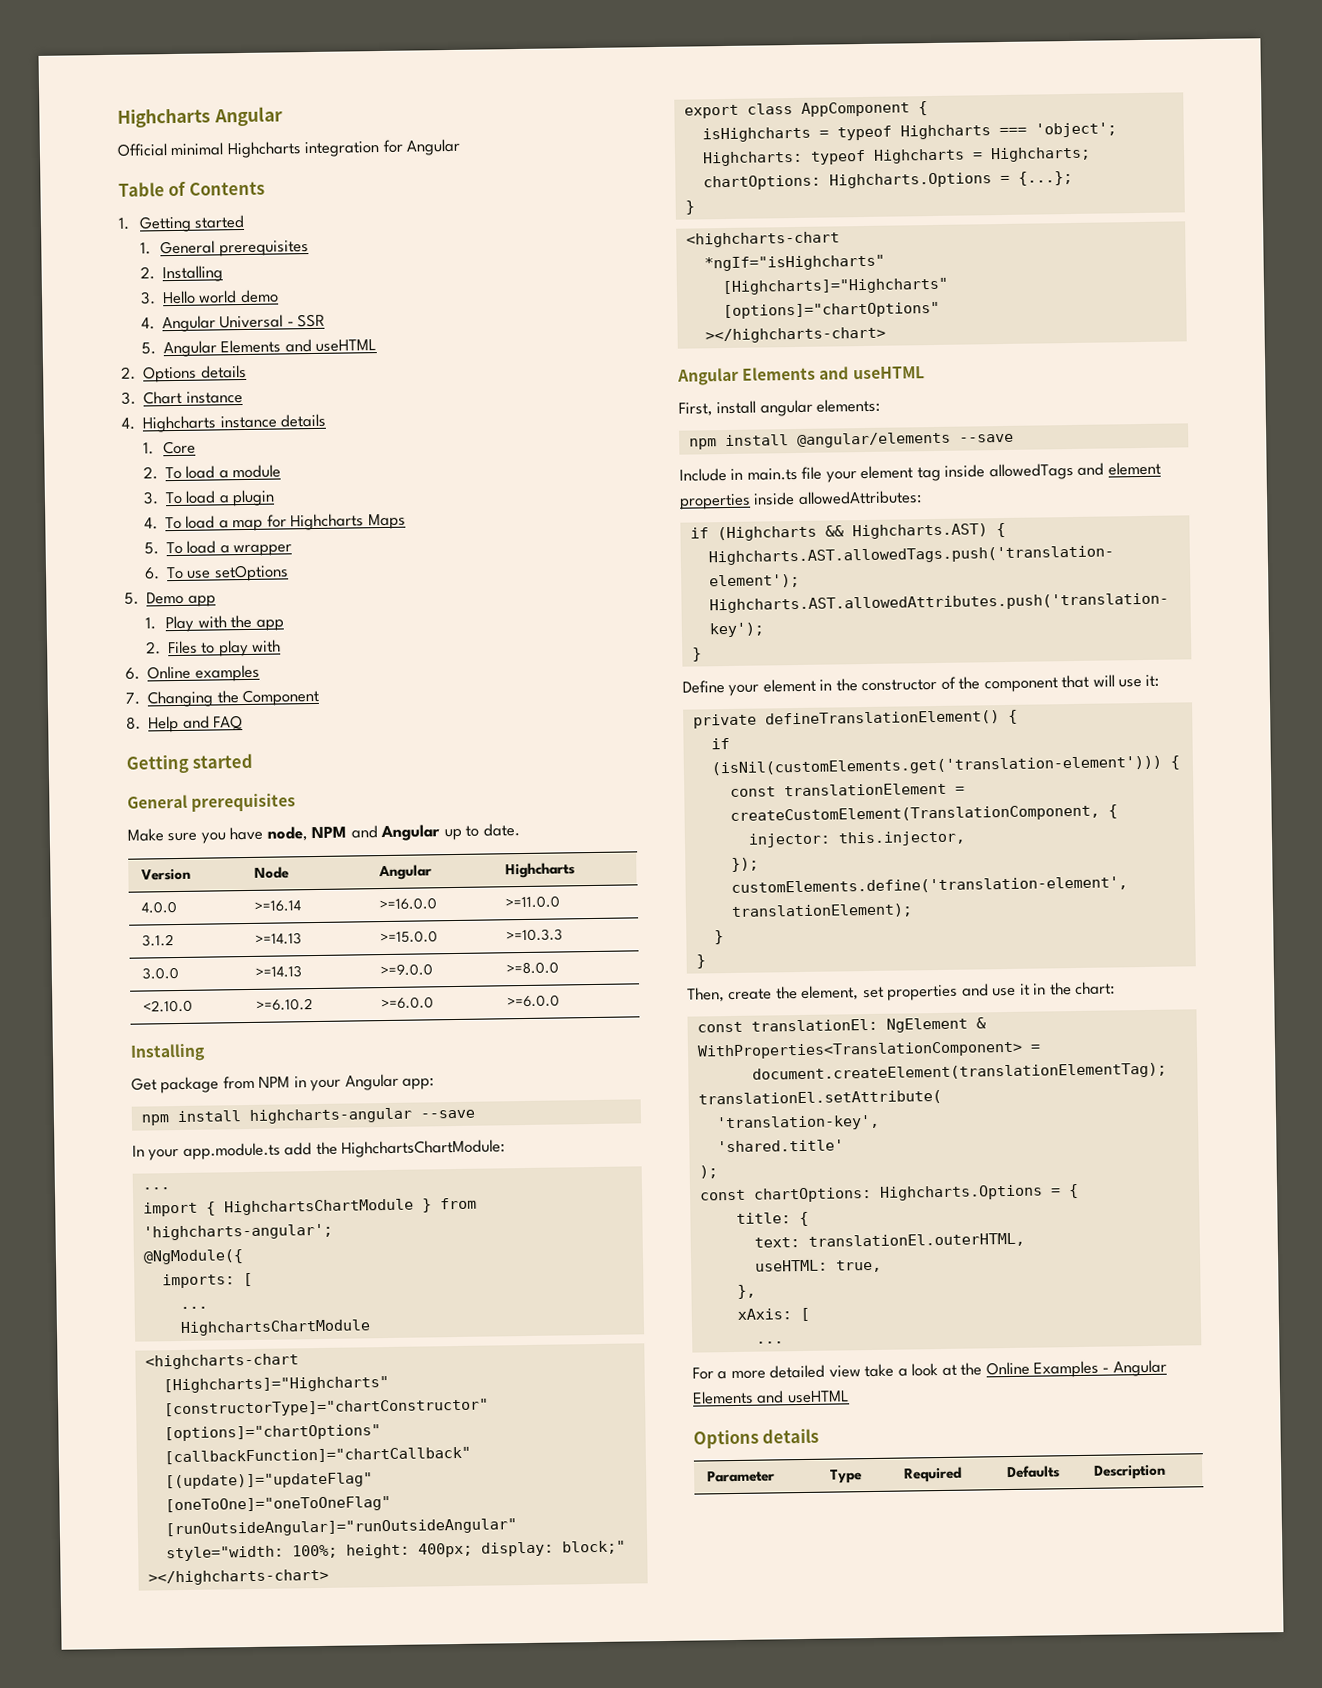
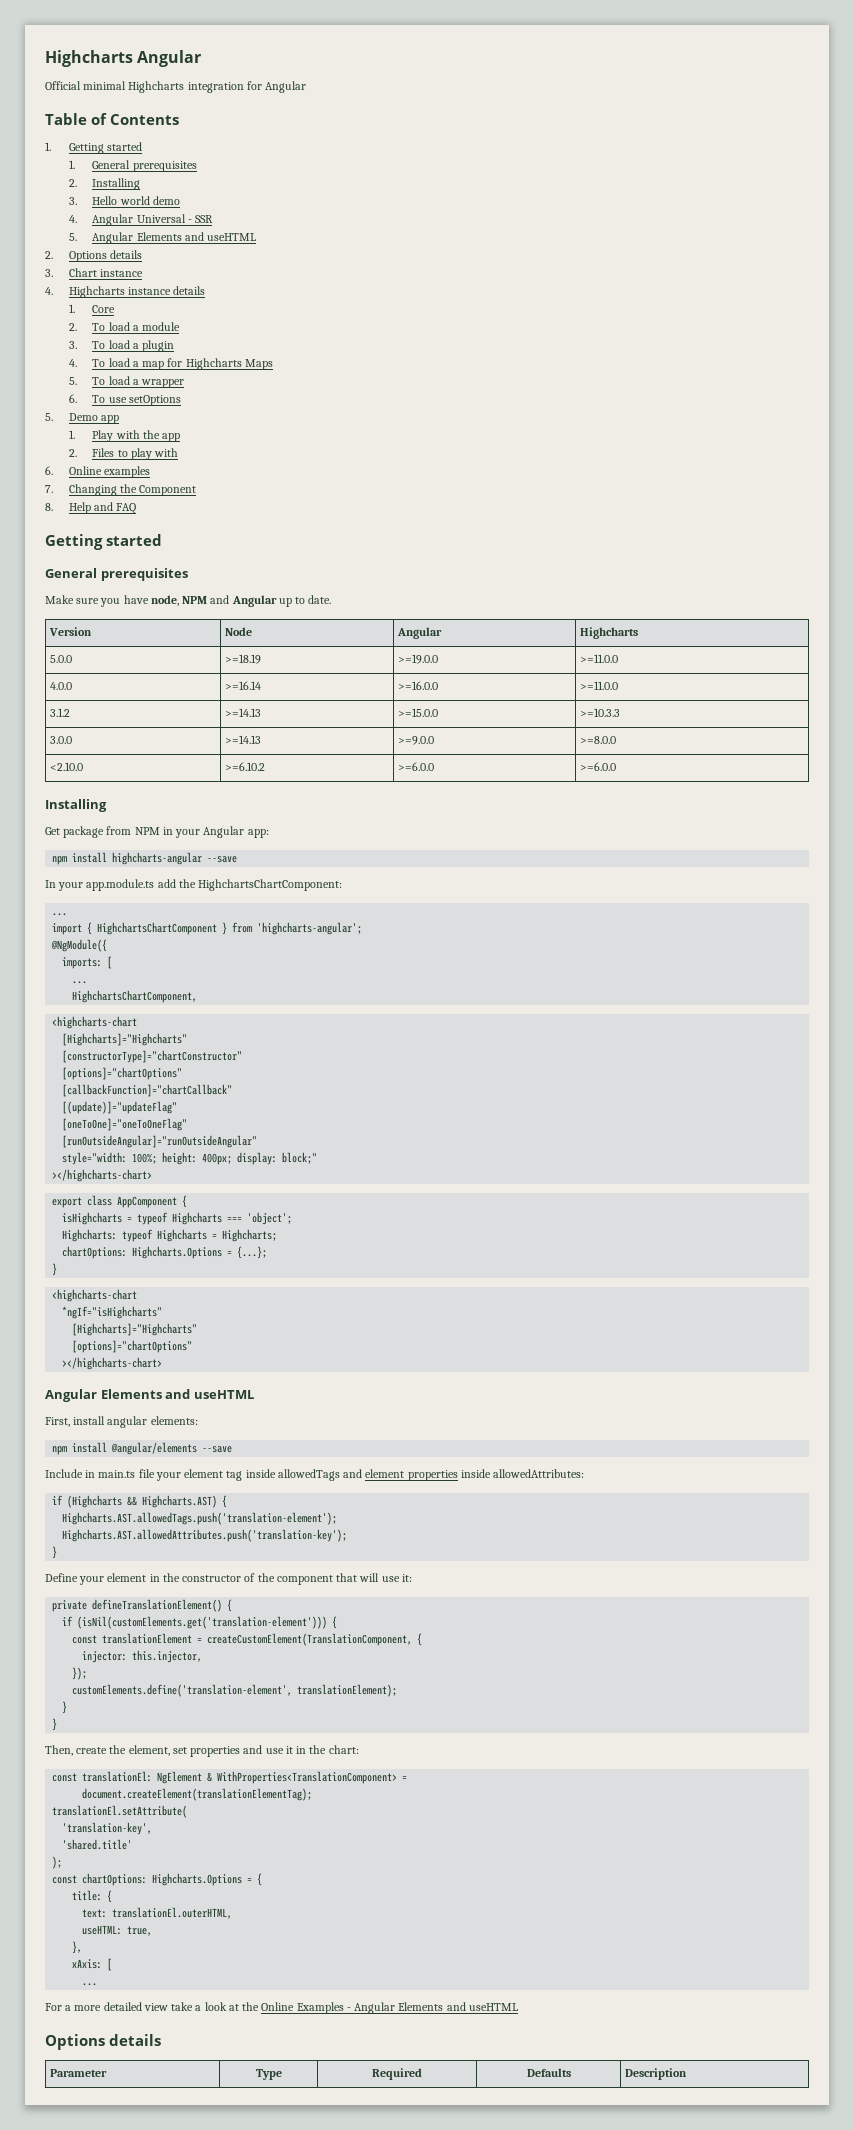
+ 5.0.0 | >=18.19 | >=19.0.0 | >=11.0.0
- In your app.module.ts add the HighchartsChartModule:
+ In your app.module.ts add the HighchartsChartComponent:
- import { HighchartsChartModule } from 'highcharts-angular';
+ import { HighchartsChartComponent } from 'highcharts-angular';
  imports: [
  ...
- HighchartsChartModule
+ HighchartsChartComponent,

